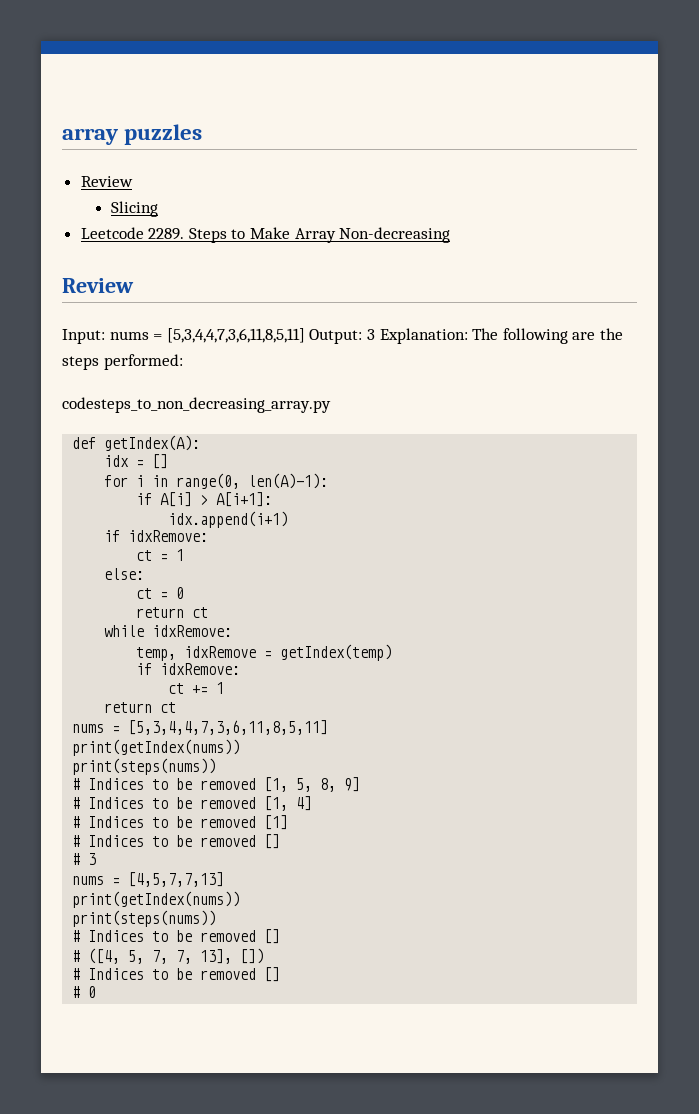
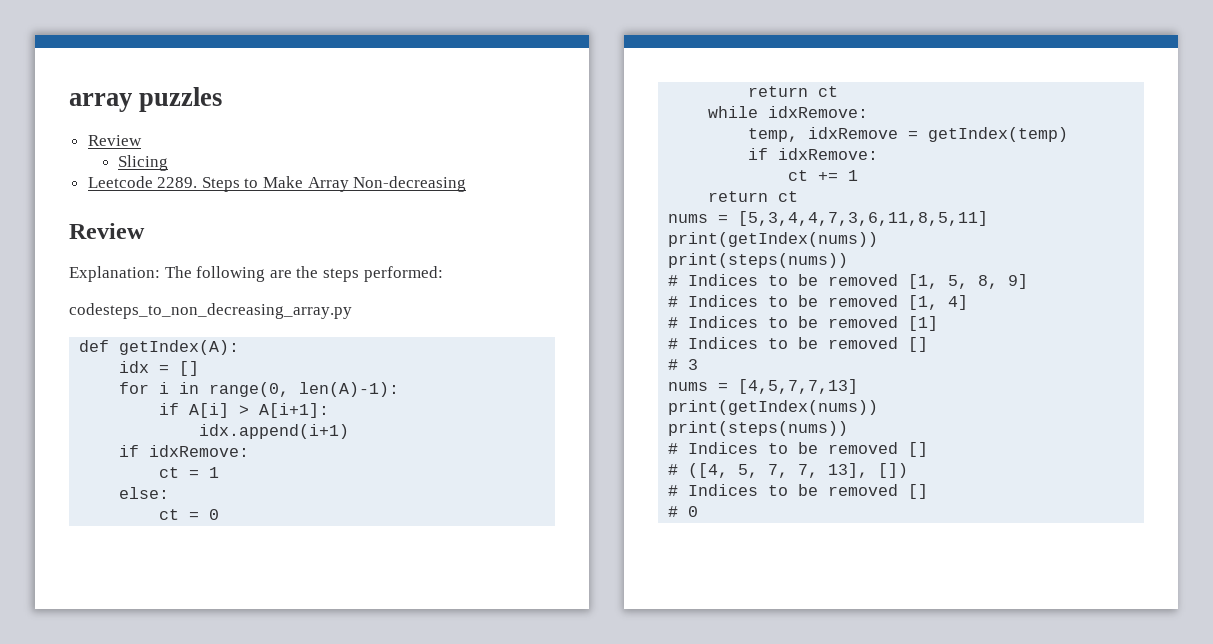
- Input: nums = [5,3,4,4,7,3,6,11,8,5,11] Output: 3 Explanation: The following are the steps performed:
+ Explanation: The following are the steps performed:

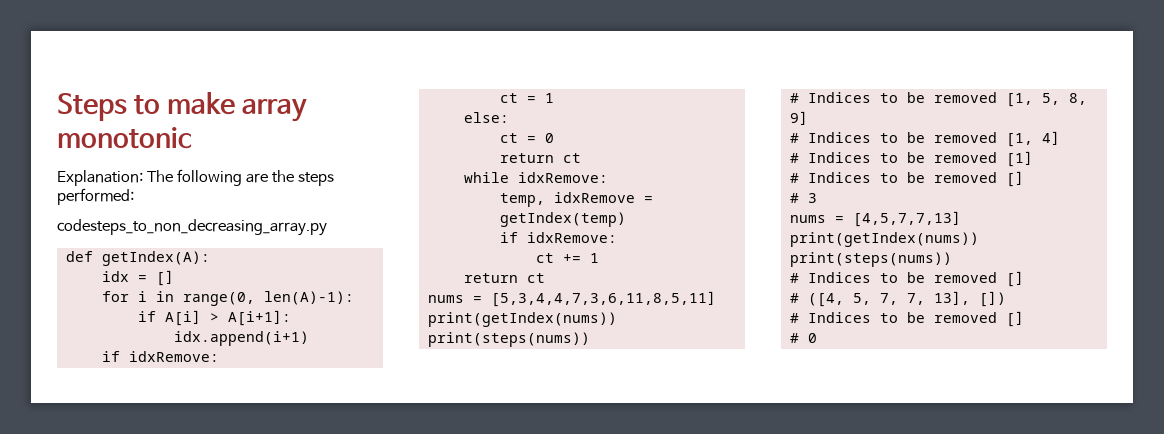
- array puzzles
- Review
- Slicing
- Leetcode 2289. Steps to Make Array Non-decreasing
- Review
+ Steps to make array monotonic

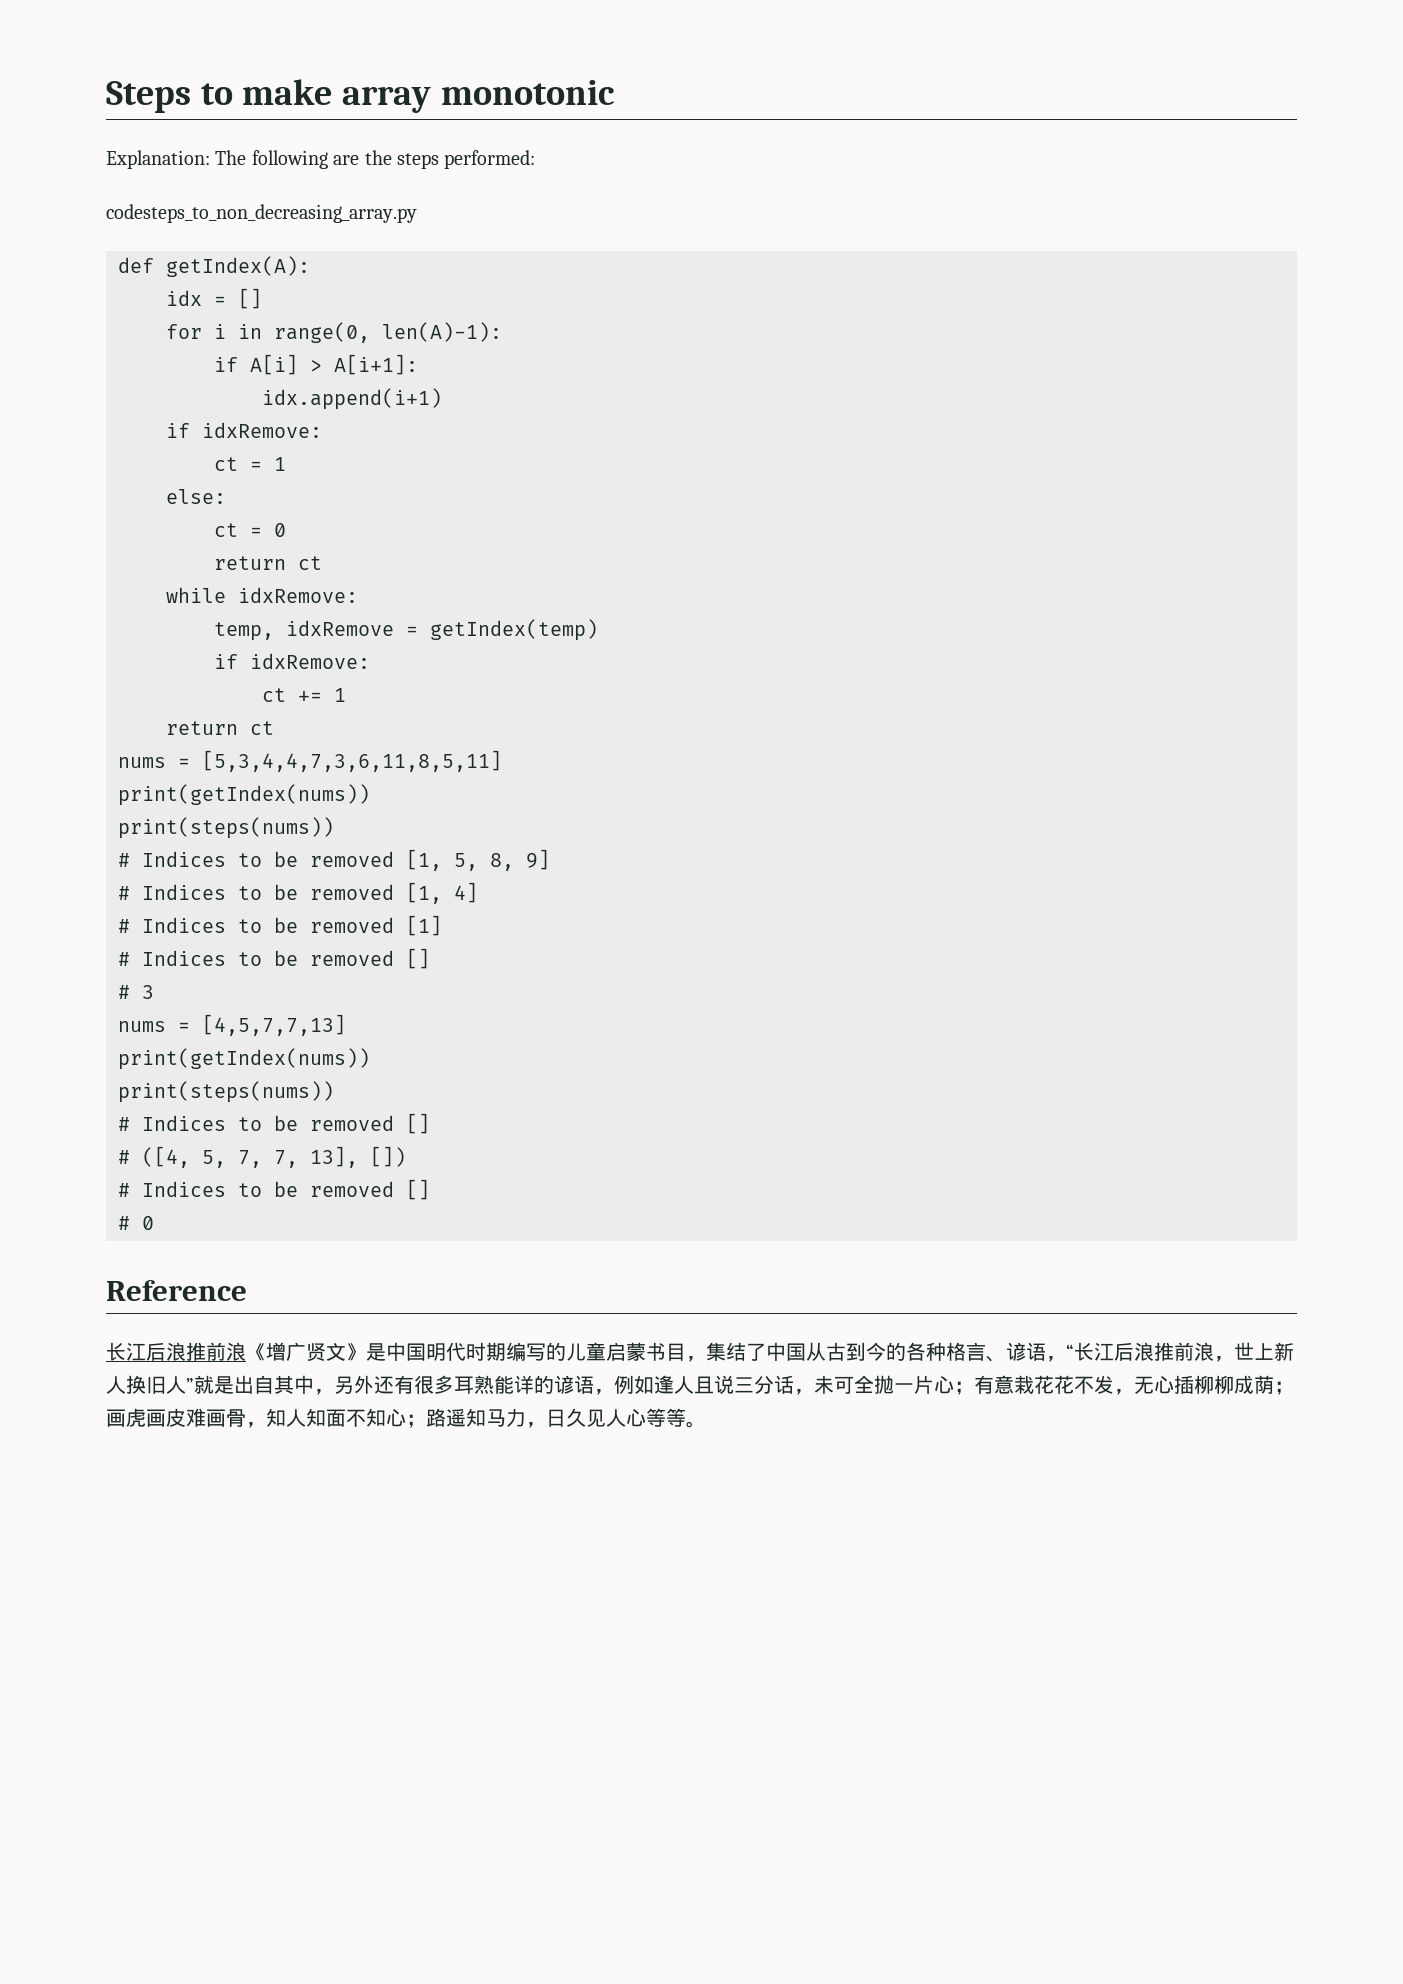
+ Reference
+ 长江后浪推前浪《增广贤文》是中国明代时期编写的儿童启蒙书目，集结了中国从古到今的各种格言、谚语，“长江后浪推前浪，世上新人换旧人”就是出自其中，另外还有很多耳熟能详的谚语，例如逢人且说三分话，未可全抛一片心；有意栽花花不发，无心插柳柳成荫；画虎画皮难画骨，知人知面不知心；路遥知马力，日久见人心等等。

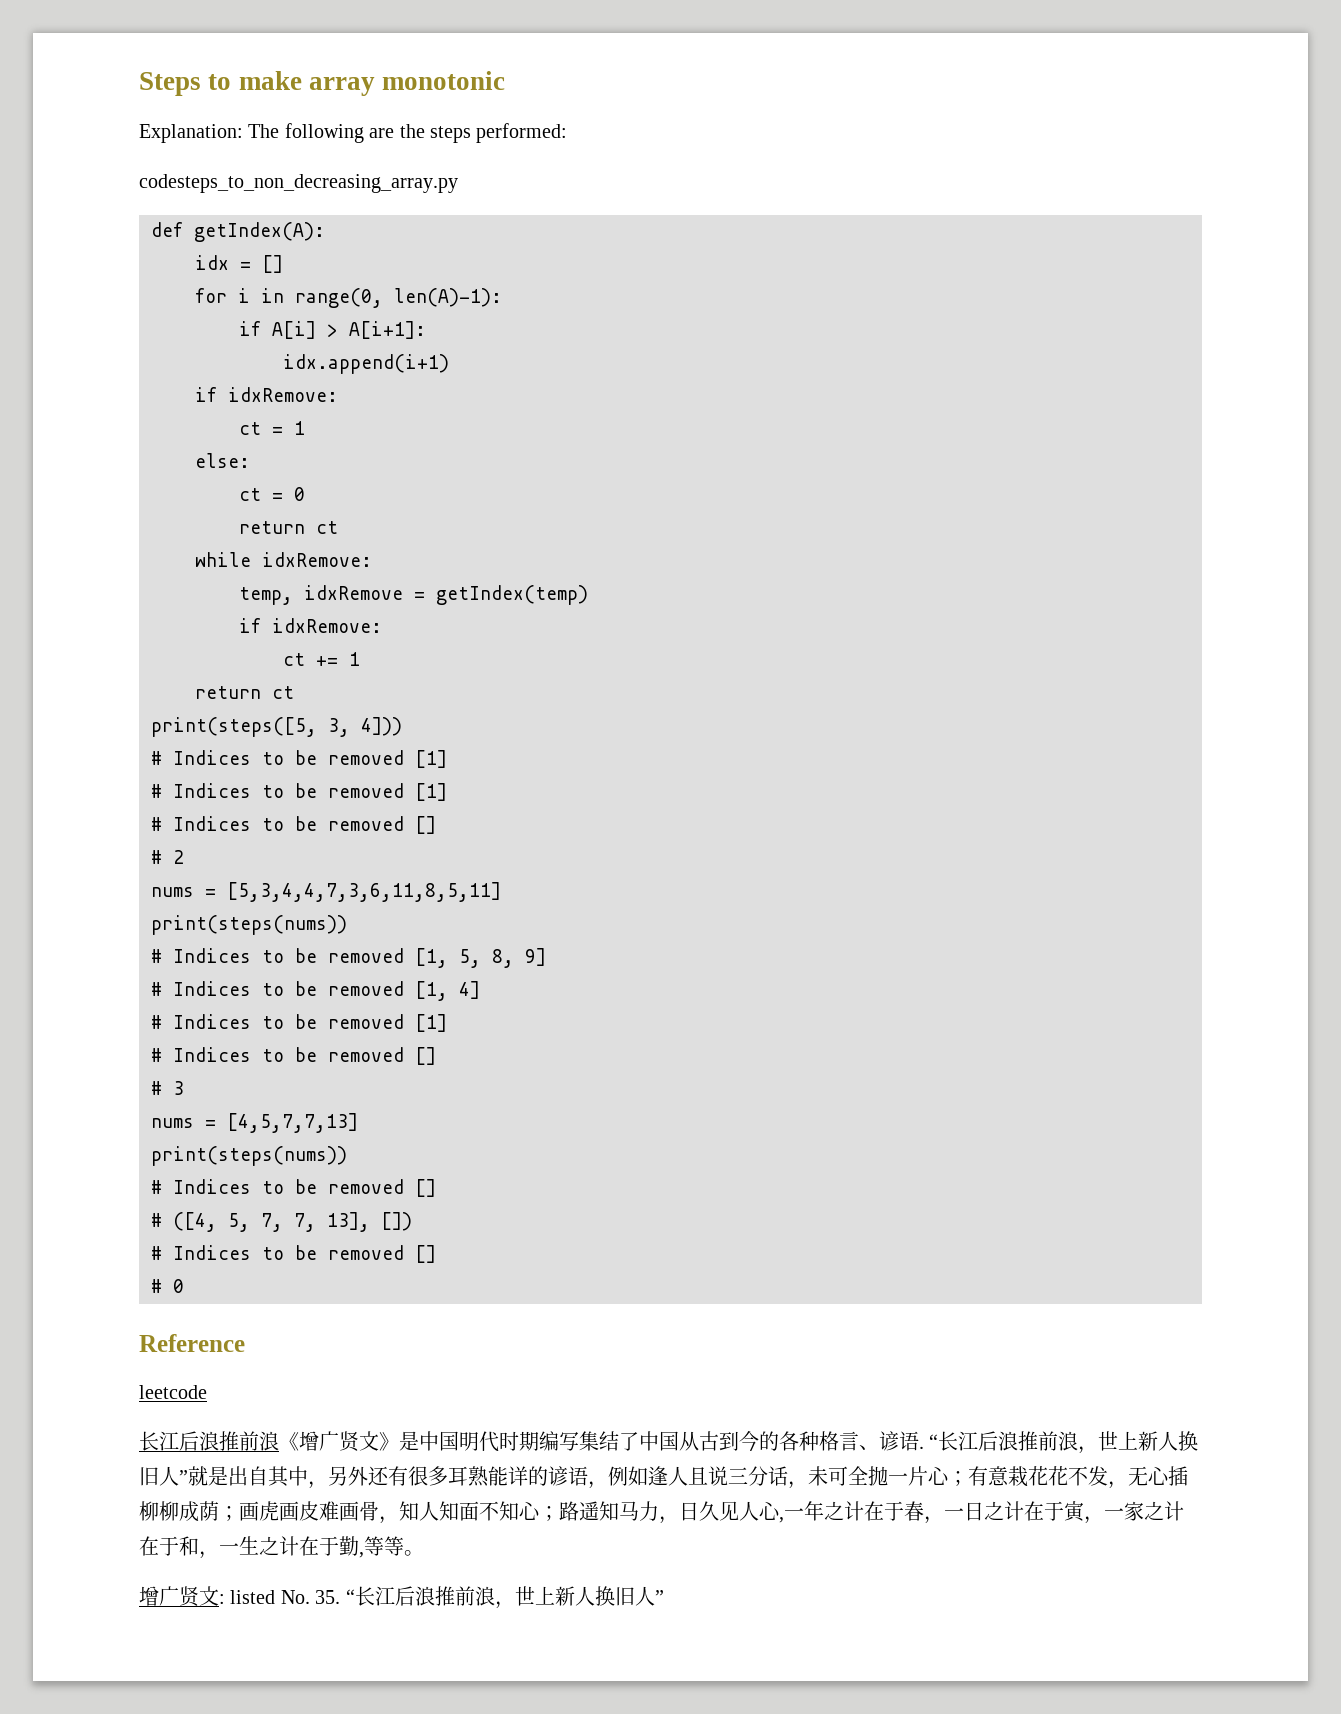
+ print(steps([5, 3, 4]))
+ # Indices to be removed [1]
+ # Indices to be removed [1]
+ # Indices to be removed []
+ # 2
  nums = [5,3,4,4,7,3,6,11,8,5,11]
- print(getIndex(nums))
  nums = [4,5,7,7,13]
- print(getIndex(nums))
+ leetcode
- 长江后浪推前浪《增广贤文》是中国明代时期编写的儿童启蒙书目，集结了中国从古到今的各种格言、谚语，“长江后浪推前浪，世上新人换旧人”就是出自其中，另外还有很多耳熟能详的谚语，例如逢人且说三分话，未可全抛一片心；
+ 长江后浪推前浪《增广贤文》是中国明代时期编写集结了中国从古到今的各种格言、谚语. “长江后浪推前浪，世上新人换旧人”就是出自其中，另外还有很多耳熟能详的谚语，例如逢人且说三分话，未可全抛一片心；
- 路遥知马力，日久见人心等等。
+ 路遥知马力，日久见人心,一年之计在于春，一日之计在于寅，一家之计在于和，一生之计在于勤,等等。
+ 增广贤文: listed No. 35. “长江后浪推前浪，世上新人换旧人”

